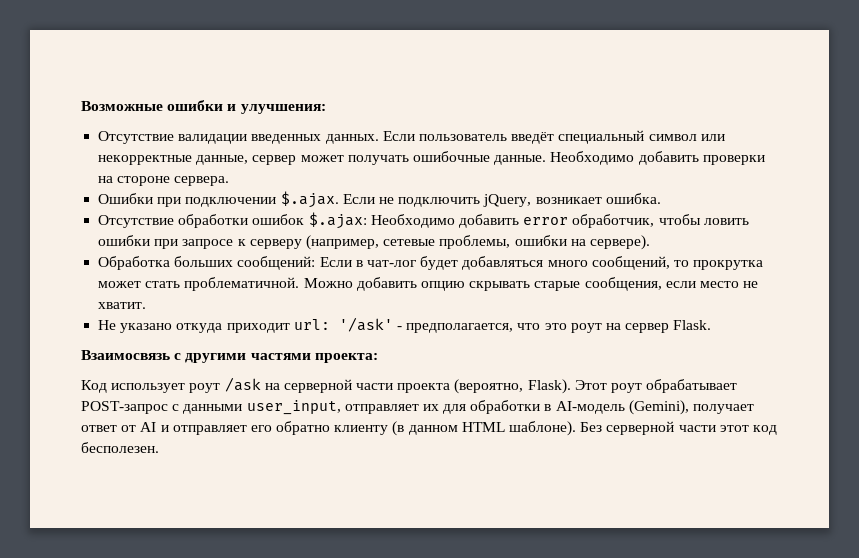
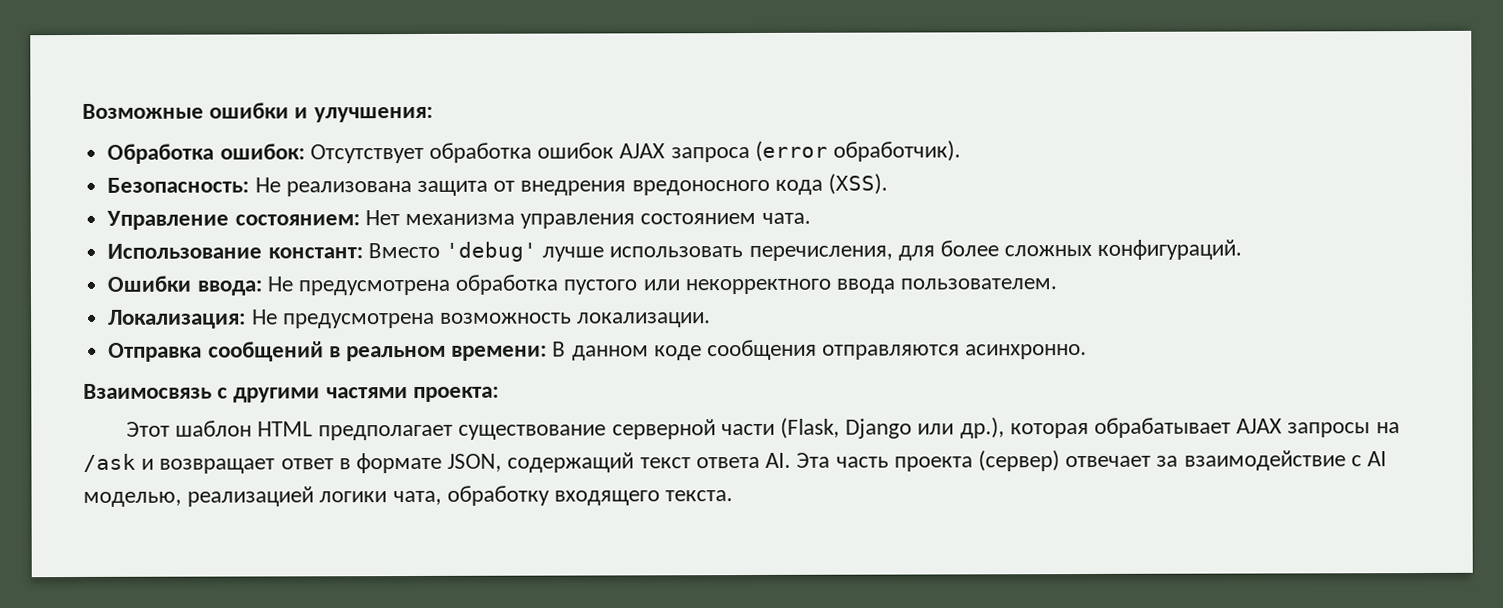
- Отсутствие валидации введенных данных. Если пользователь введёт специальный символ или некорректные данные, сервер может получать ошибочные данные. Необходимо добавить проверки на стороне сервера.
- Ошибки при подключении $.ajax. Если не подключить jQuery, возникает ошибка.
- Отсутствие обработки ошибок $.ajax: Необходимо добавить error обработчик, чтобы ловить ошибки при запросе к серверу (например, сетевые проблемы, ошибки на сервере).
- Обработка больших сообщений: Если в чат-лог будет добавляться много сообщений, то прокрутка может стать проблематичной. Можно добавить опцию скрывать старые сообщения, если место не хватит.
- Не указано откуда приходит url: '/ask' - предполагается, что это роут на сервер Flask.
+ Обработка ошибок: Отсутствует обработка ошибок AJAX запроса (error обработчик).
+ Безопасность: Не реализована защита от внедрения вредоносного кода (XSS).
+ Управление состоянием: Нет механизма управления состоянием чата.
+ Использование констант: Вместо 'debug' лучше использовать перечисления, для более сложных конфигураций.
+ Ошибки ввода: Не предусмотрена обработка пустого или некорректного ввода пользователем.
+ Локализация: Не предусмотрена возможность локализации.
+ Отправка сообщений в реальном времени: В данном коде сообщения отправляются асинхронно.
- Код использует роут /ask на серверной части проекта (вероятно, Flask). Этот роут обрабатывает POST-запрос с данными user_input, отправляет их для обработки в AI-модель (Gemini), получает ответ от AI и отправляет его обратно клиенту (в данном HTML шаблоне). Без серверной части этот код бесполезен.
+ Этот шаблон HTML предполагает существование серверной части (Flask, Django или др.), которая обрабатывает AJAX запросы на /ask и возвращает ответ в формате JSON, содержащий текст ответа AI. Эта часть проекта (сервер) отвечает за взаимодействие с AI моделью, реализацией логики чата, обработку входящего текста.

